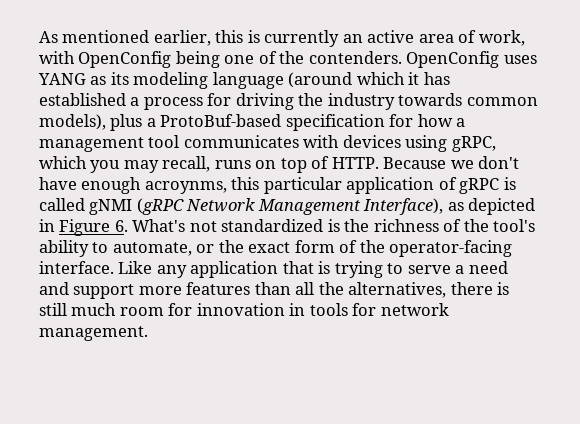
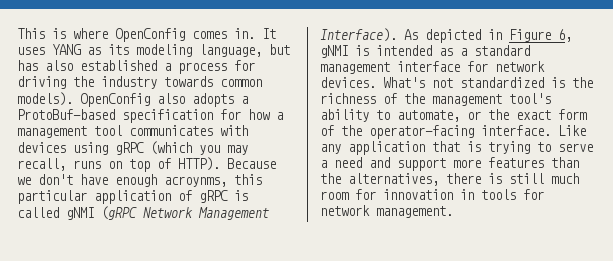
- As mentioned earlier, this is currently an active area of work, with OpenConfig being one of the contenders. OpenConfig uses YANG as its modeling language (around which it has established a process for driving the industry towards common models), plus a ProtoBuf-based specification for how a management tool communicates with devices using gRPC, which you may recall, runs on top of HTTP.
+ This is where OpenConfig comes in. It uses YANG as its modeling language, but has also established a process for driving the industry towards common models). OpenConfig also adopts a ProtoBuf-based specification for how a management tool communicates with devices using gRPC (which you may recall, runs on top of HTTP).
- Because we don't have enough acroynms, this particular application of gRPC is called gNMI (gRPC Network Management Interface), as depicted in Figure 6. What's not standardized is the richness of the tool's ability to automate, or the exact form of the operator-facing interface.
+ Because we don't have enough acroynms, this particular application of gRPC is called gNMI (gRPC Network Management Interface). As depicted in Figure 6, gNMI is intended as a standard management interface for network devices. What's not standardized is the richness of the management tool's ability to automate, or the exact form of the operator-facing interface.
- Like any application that is trying to serve a need and support more features than all the alternatives, there is still much room for innovation in tools for network management.
+ Like any application that is trying to serve a need and support more features than the alternatives, there is still much room for innovation in tools for network management.

